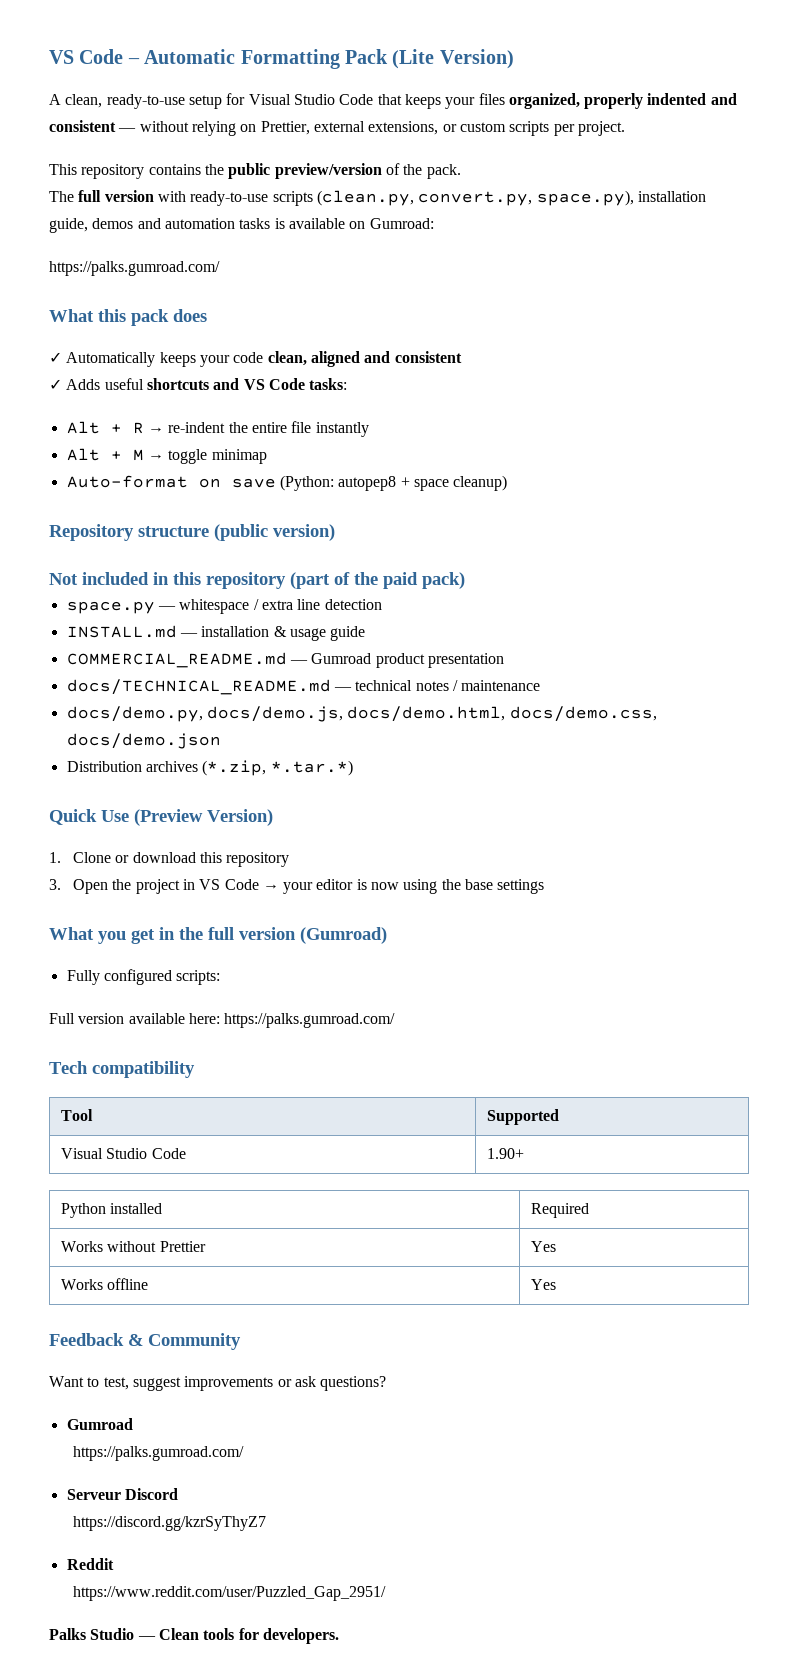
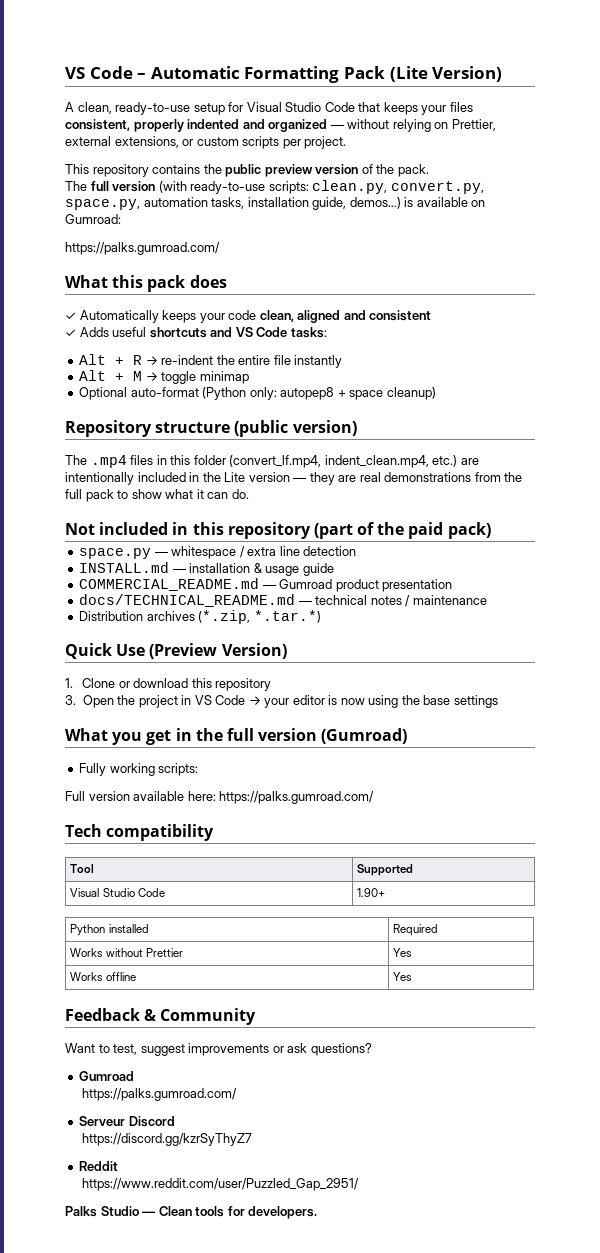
- A clean, ready-to-use setup for Visual Studio Code that keeps your files organized, properly indented and consistent — without relying on Prettier, external extensions, or custom scripts per project.
+ A clean, ready-to-use setup for Visual Studio Code that keeps your files consistent, properly indented and organized — without relying on Prettier, external extensions, or custom scripts per project.
- This repository contains the public preview/version of the pack.
+ This repository contains the public preview version of the pack.
- The full version with ready-to-use scripts (clean.py, convert.py, space.py), installation guide, demos and automation tasks is available on Gumroad:
+ The full version (with ready-to-use scripts: clean.py, convert.py, space.py, automation tasks, installation guide, demos…) is available on Gumroad:
- Auto-format on save (Python: autopep8 + space cleanup)
+ Optional auto-format (Python only: autopep8 + space cleanup)
+ The .mp4 files in this folder (convert_lf.mp4, indent_clean.mp4, etc.) are intentionally included in the Lite version — they are real demonstrations from the full pack to show what it can do.
- docs/demo.py, docs/demo.js, docs/demo.html, docs/demo.css, docs/demo.json
- Fully configured scripts:
+ Fully working scripts:

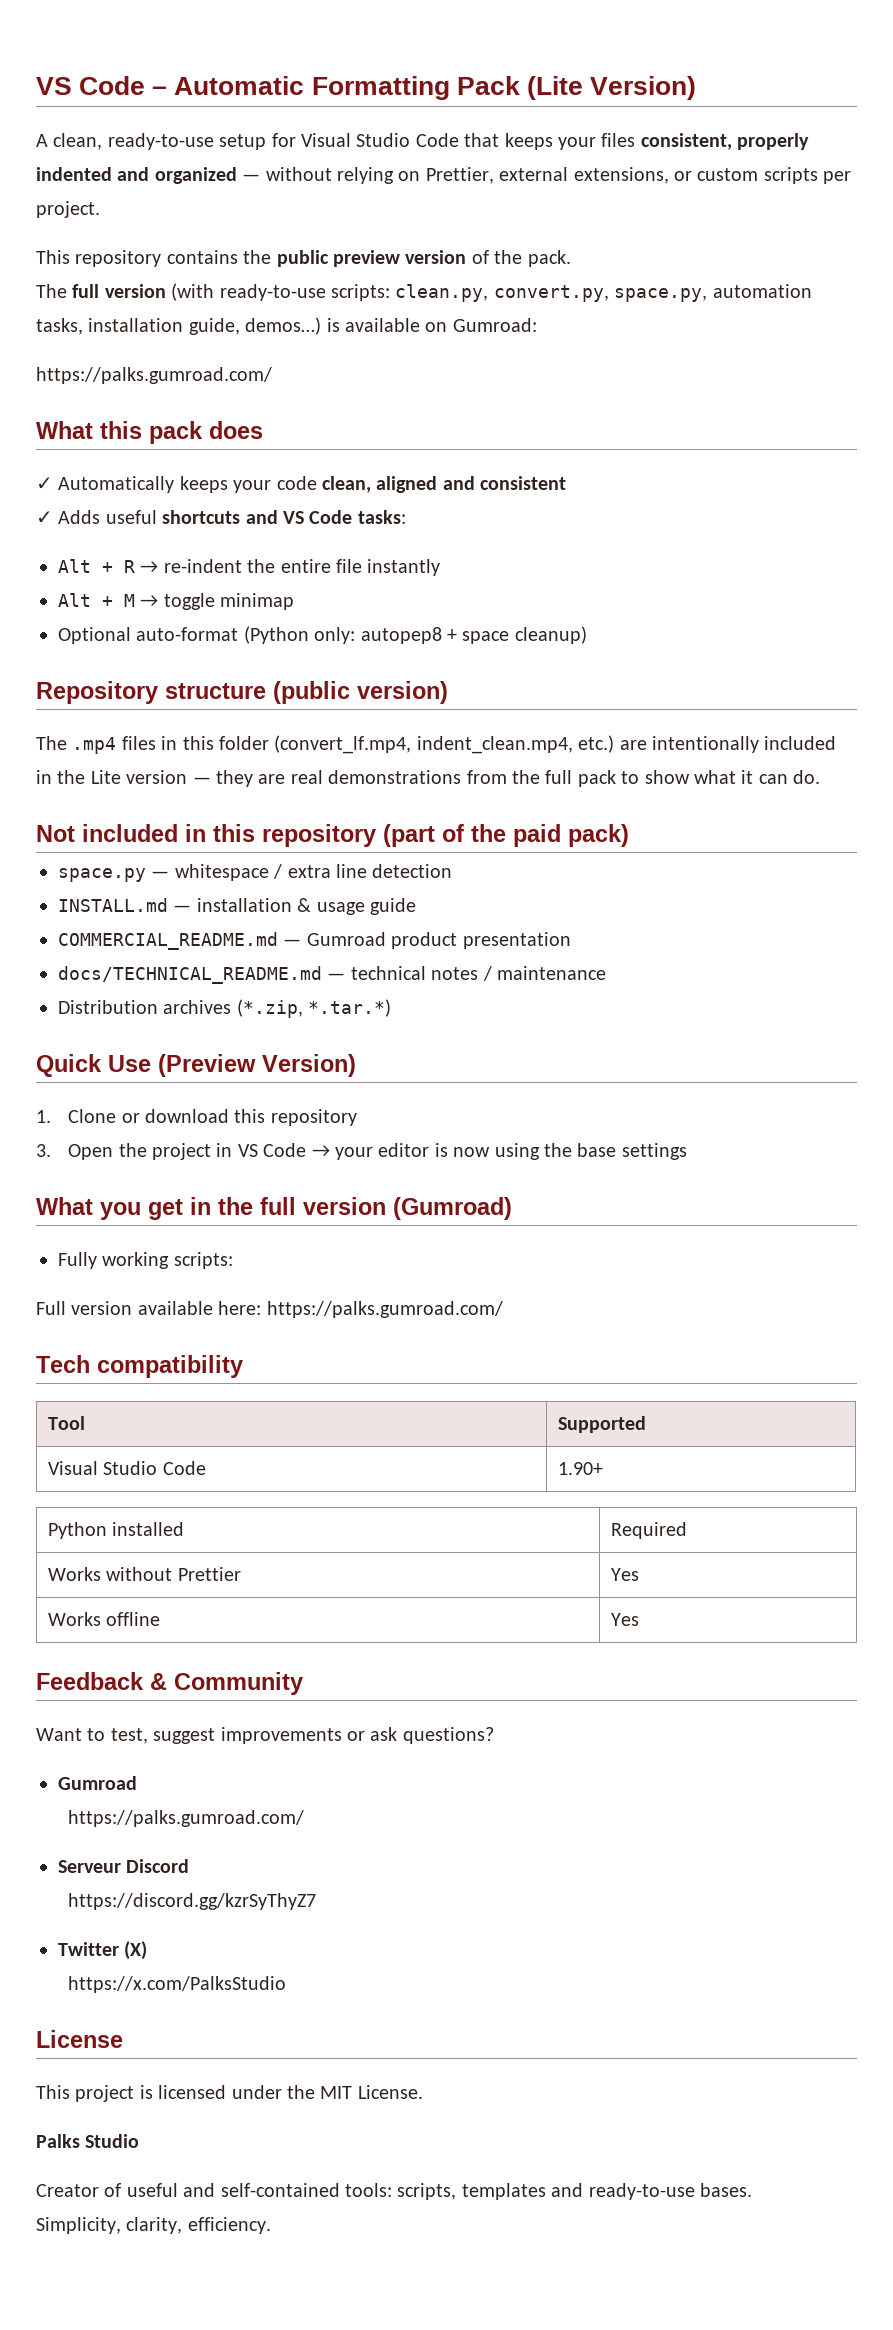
- Reddit
- https://www.reddit.com/user/Puzzled_Gap_2951/
- Palks Studio — Clean tools for developers.
+ Twitter (X)
+ https://x.com/PalksStudio
+ License
+ This project is licensed under the MIT License.
+ Palks Studio
+ Creator of useful and self-contained tools: scripts, templates and ready-to-use bases.
+ Simplicity, clarity, efficiency.

